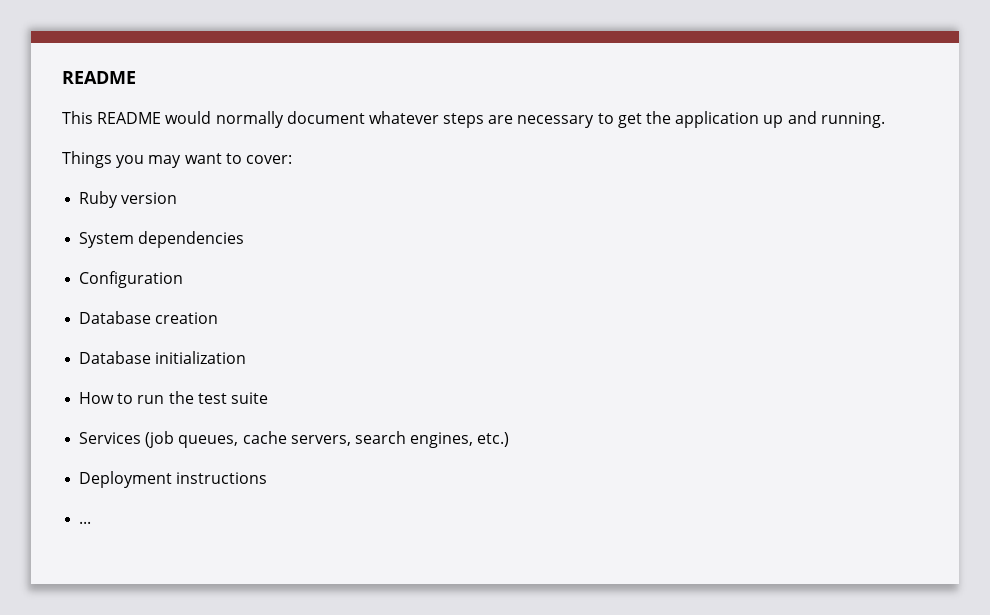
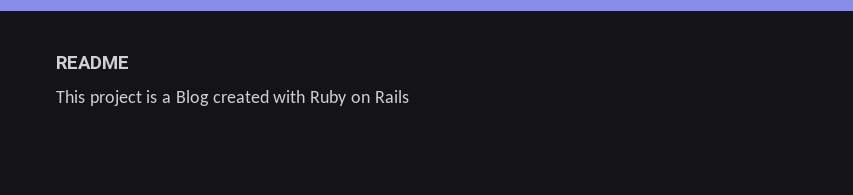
- This README would normally document whatever steps are necessary to get the application up and running.
- Things you may want to cover:
- Ruby version
- System dependencies
- Configuration
- Database creation
- Database initialization
- How to run the test suite
- Services (job queues, cache servers, search engines, etc.)
- Deployment instructions
- ...
+ This project is a Blog created with Ruby on Rails

